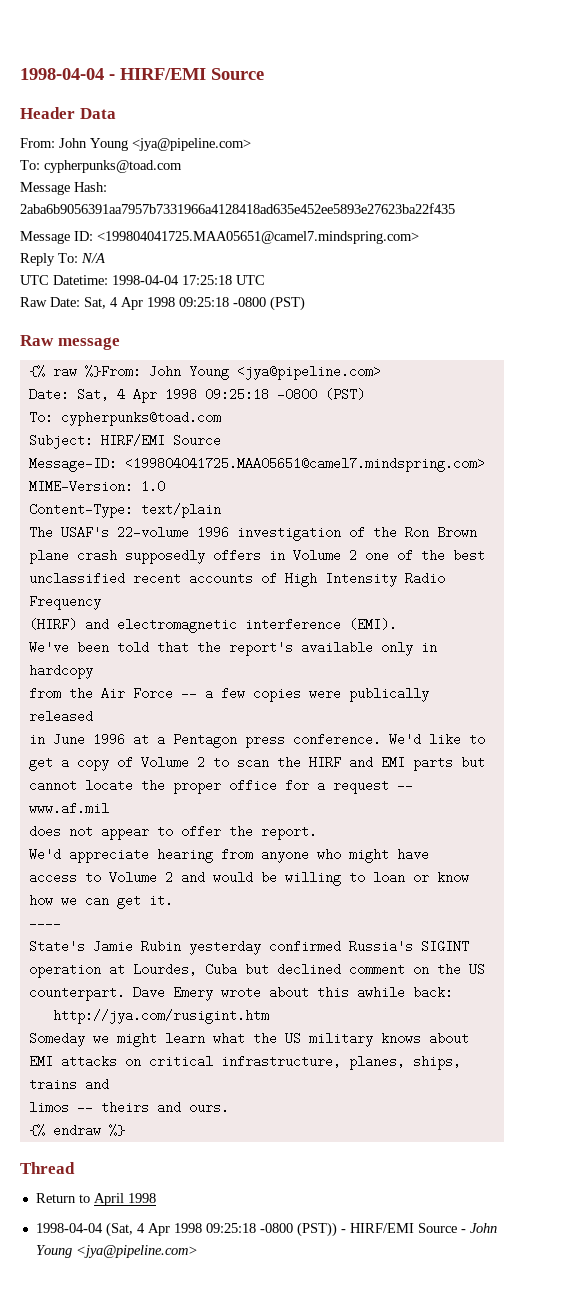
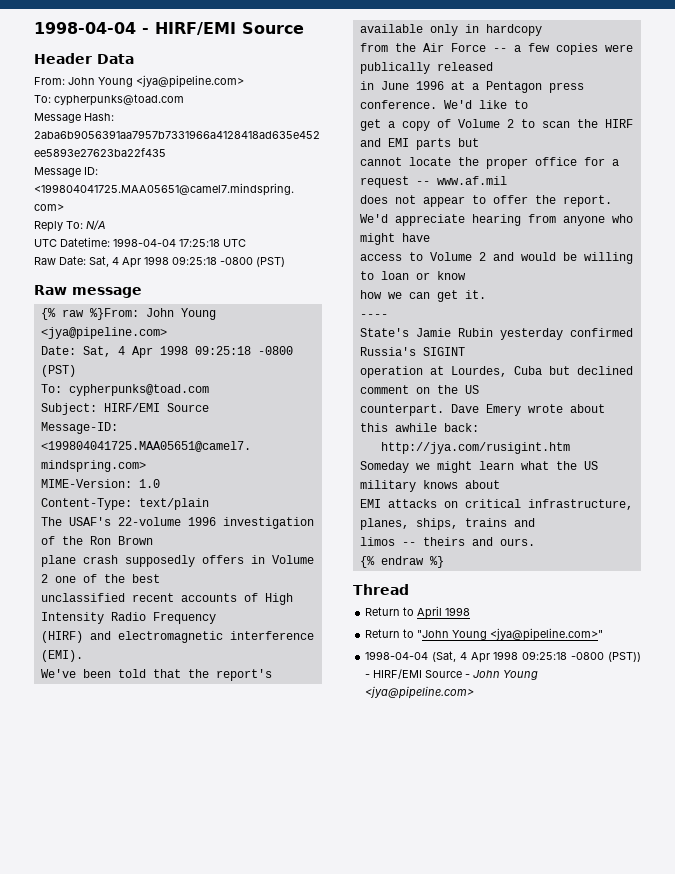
+ Return to "John Young <jya@pipeline.com>"

